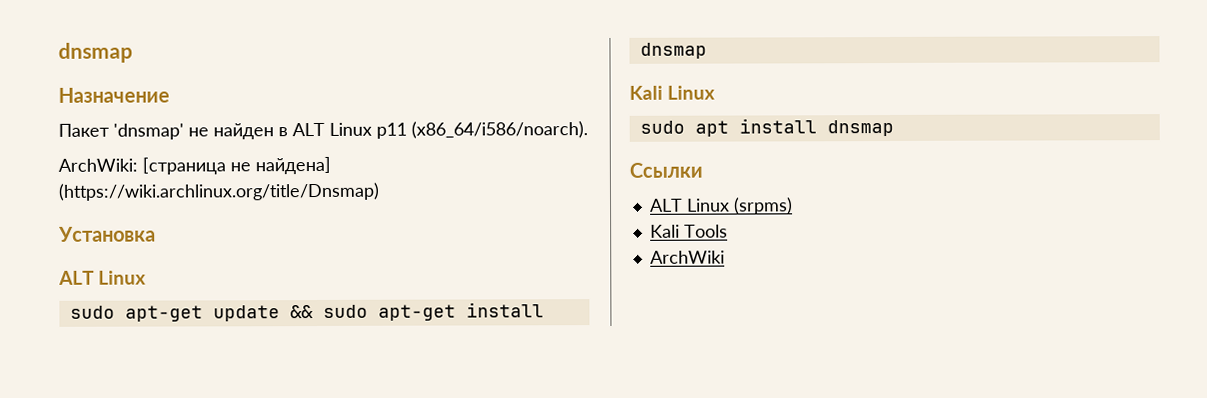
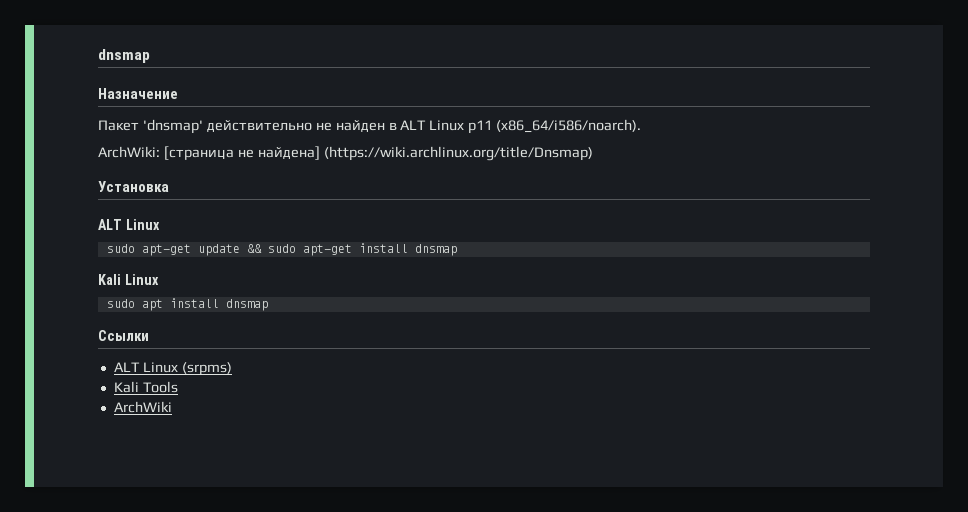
- Пакет 'dnsmap' не найден в ALT Linux p11 (x86_64/i586/noarch).
+ Пакет 'dnsmap' действительно не найден в ALT Linux p11 (x86_64/i586/noarch).

